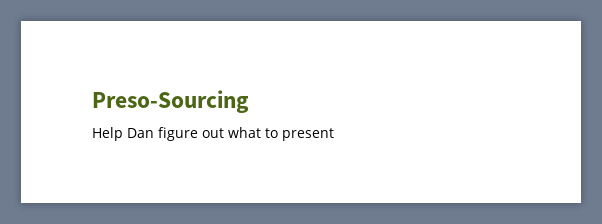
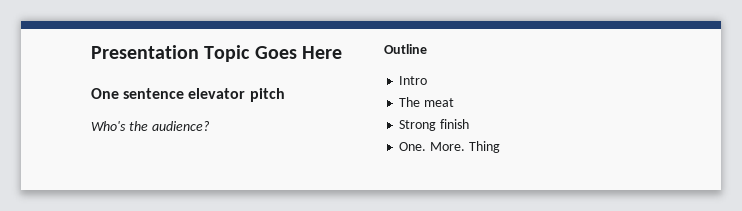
- Preso-Sourcing
- Help Dan figure out what to present
+ Presentation Topic Goes Here
+ One sentence elevator pitch
+ Who's the audience?
+ Outline
+ Intro
+ The meat
+ Strong finish
+ One. More. Thing

